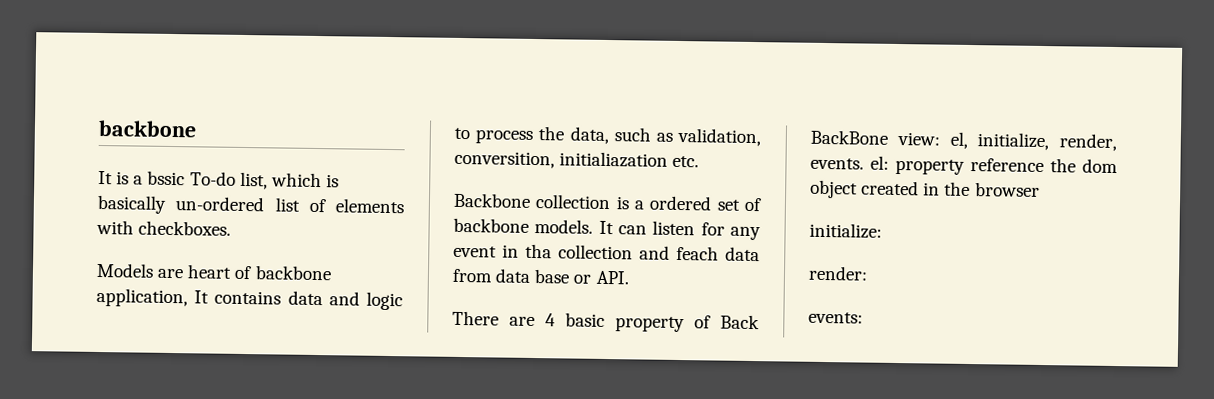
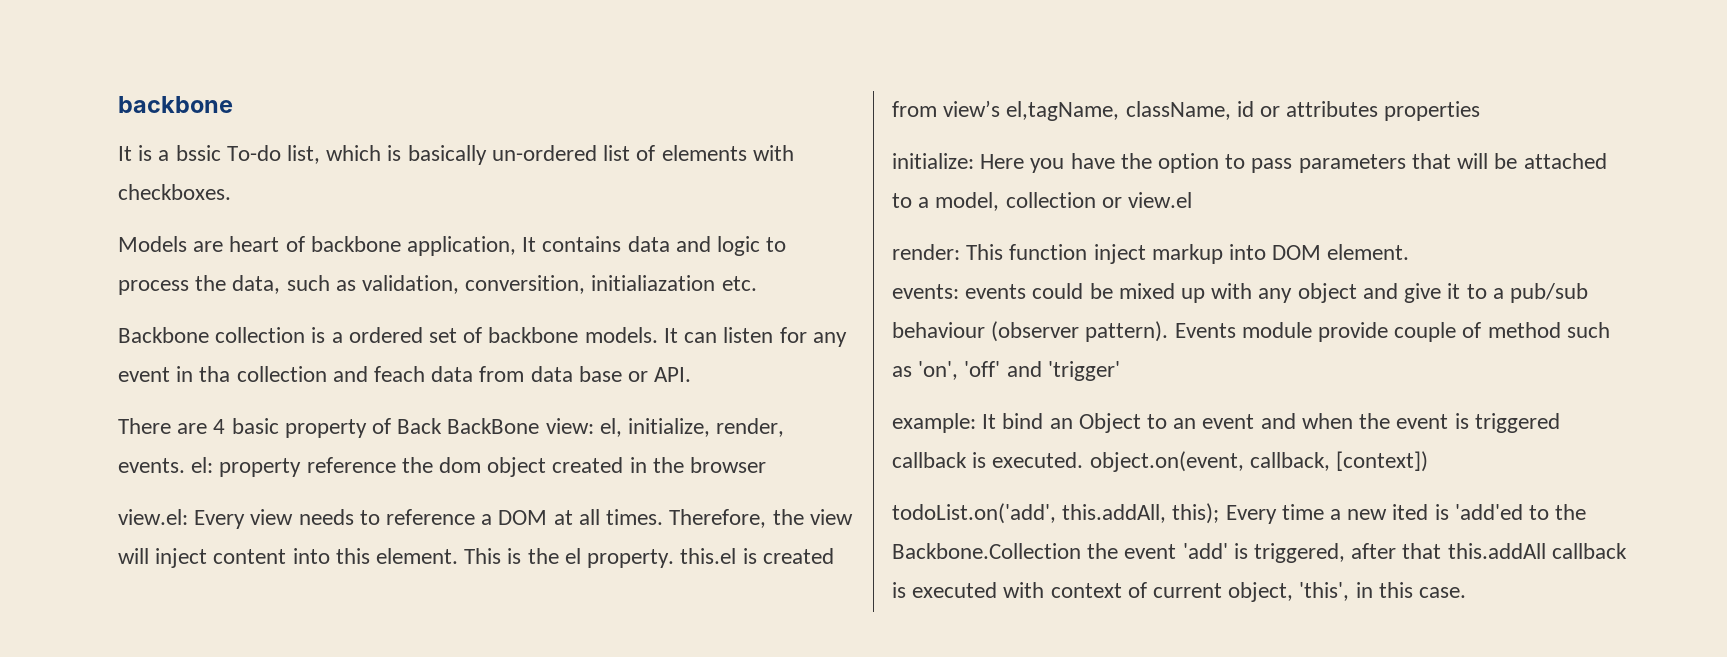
- initialize:
- render:
- events:
+ view.el: Every view needs to reference a DOM at all times. Therefore, the view will inject content into this element. This is the el property. this.el is created from view’s el,tagName, className, id or attributes properties
+ initialize: Here you have the option to pass parameters that will be attached to a model, collection or view.el
+ render: This function inject markup into DOM element.
+ events: events could be mixed up with any object and give it to a pub/sub behaviour (observer pattern). Events module provide couple of method such as 'on', 'off' and 'trigger'
+ example: It bind an Object to an event and when the event is triggered callback is executed. object.on(event, callback, [context])
+ todoList.on('add', this.addAll, this); Every time a new ited is 'add'ed to the Backbone.Collection the event 'add' is triggered, after that this.addAll callback is executed with context of current object, 'this', in this case.

